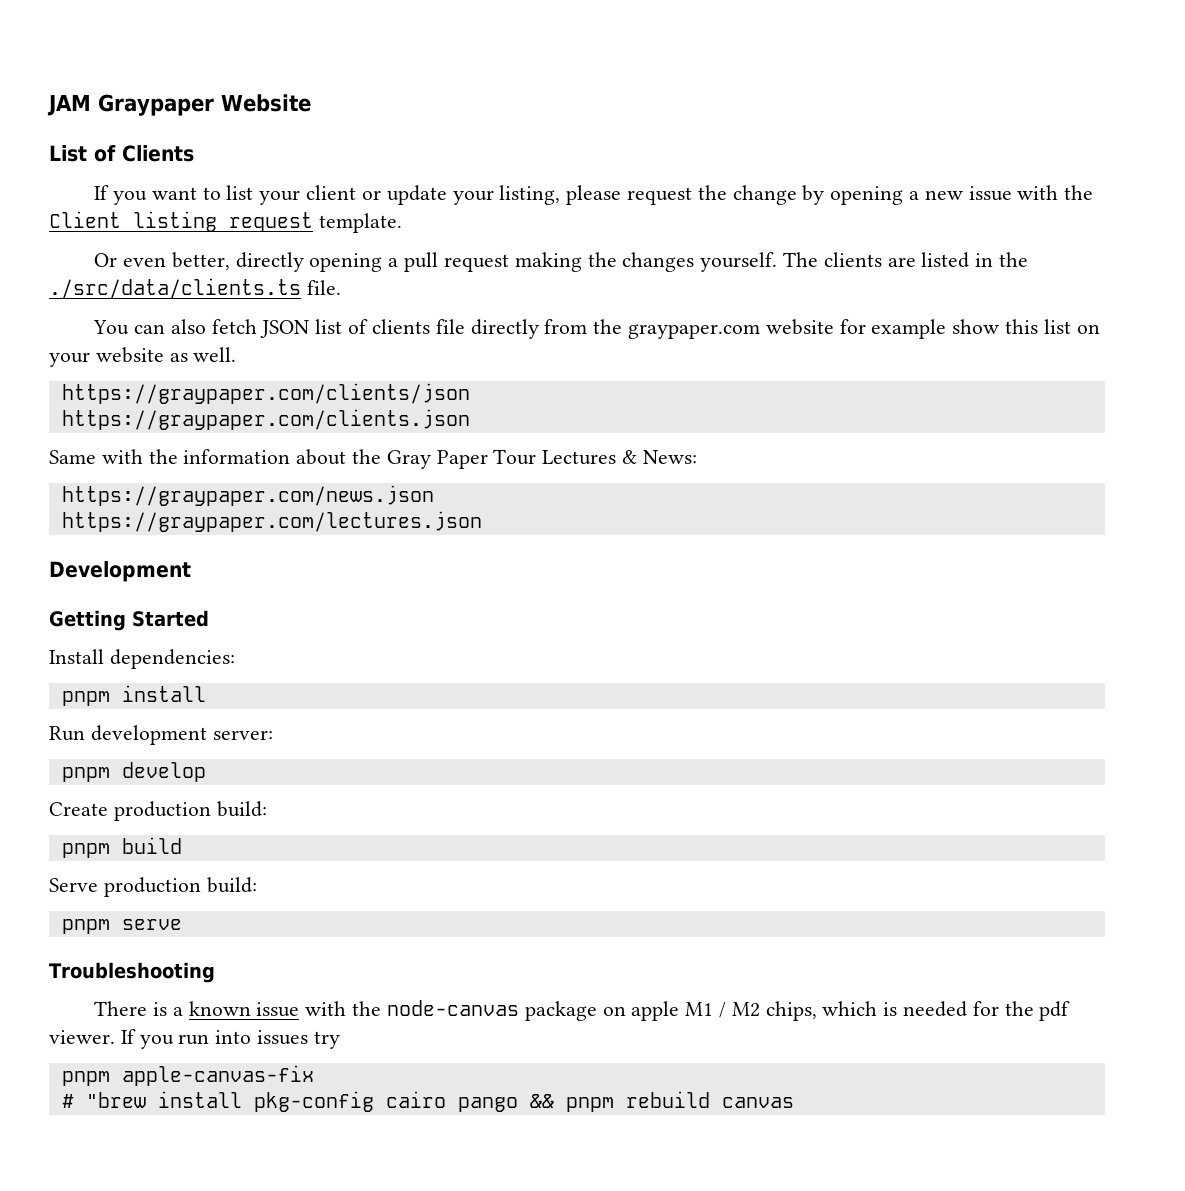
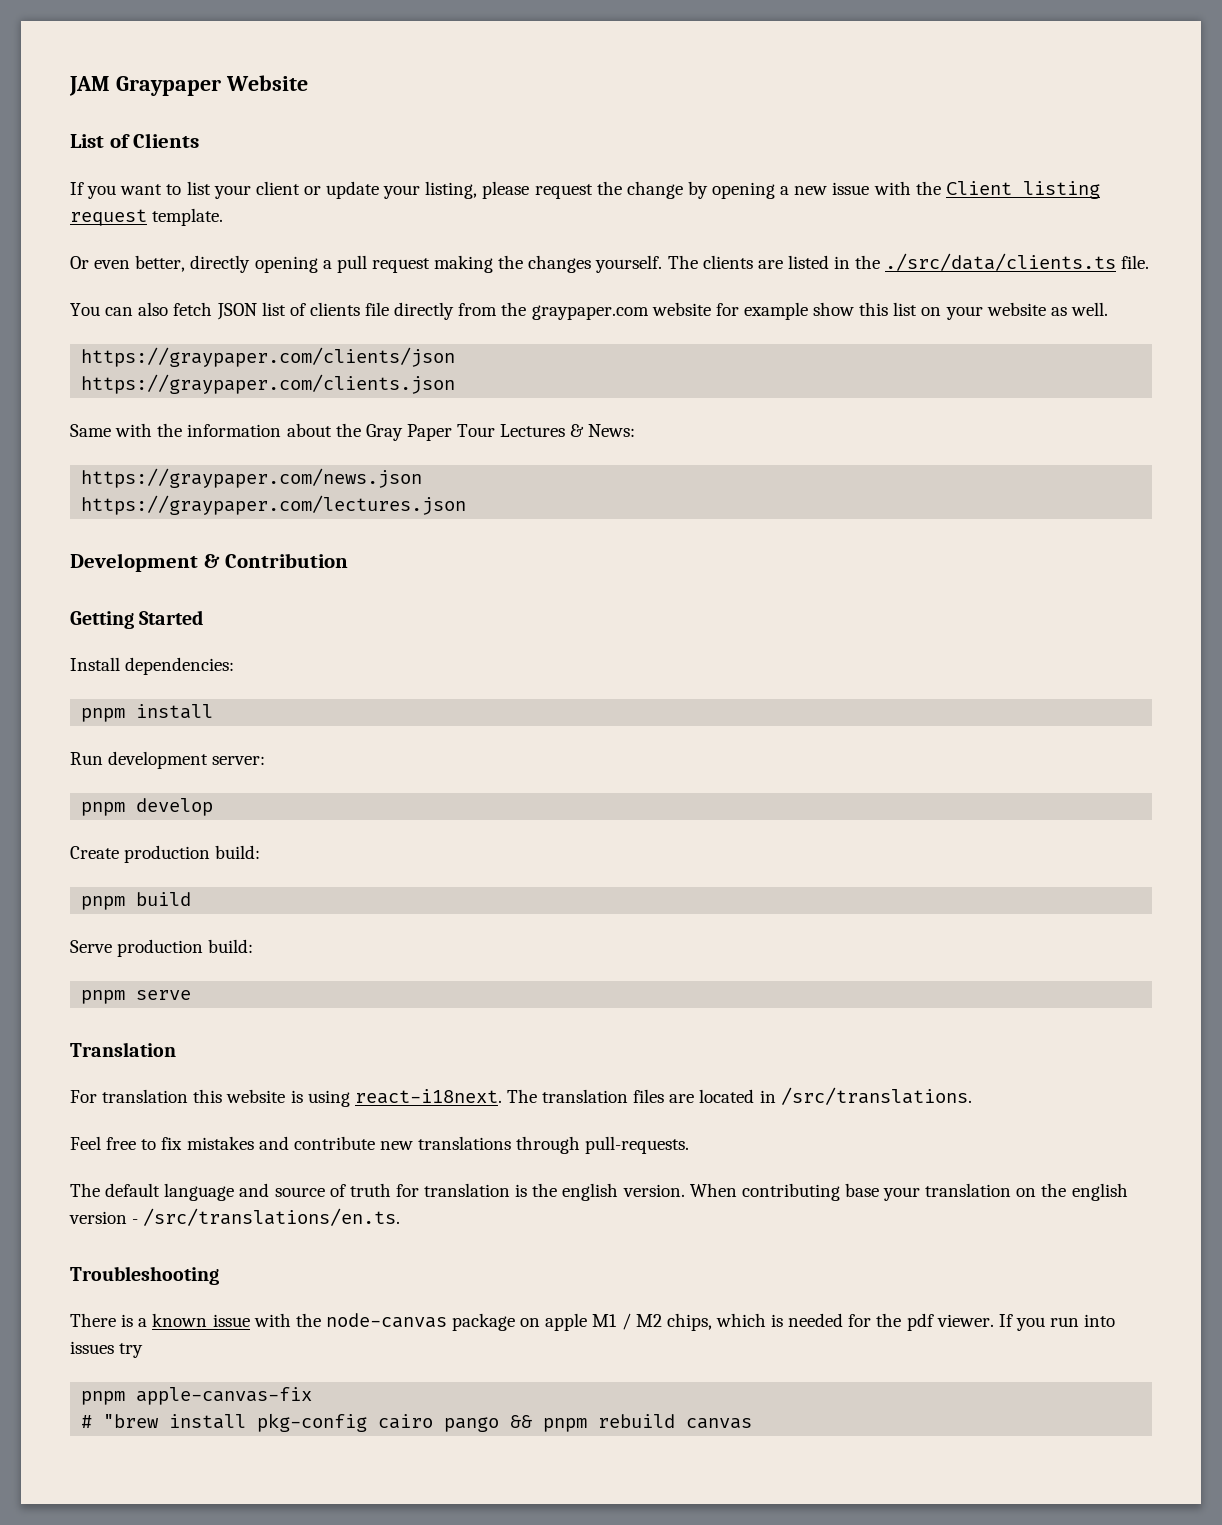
- Development
+ Development & Contribution
+ Translation
+ For translation this website is using react-i18next. The translation files are located in /src/translations.
+ Feel free to fix mistakes and contribute new translations through pull-requests.
+ The default language and source of truth for translation is the english version. When contributing base your translation on the english version - /src/translations/en.ts.

